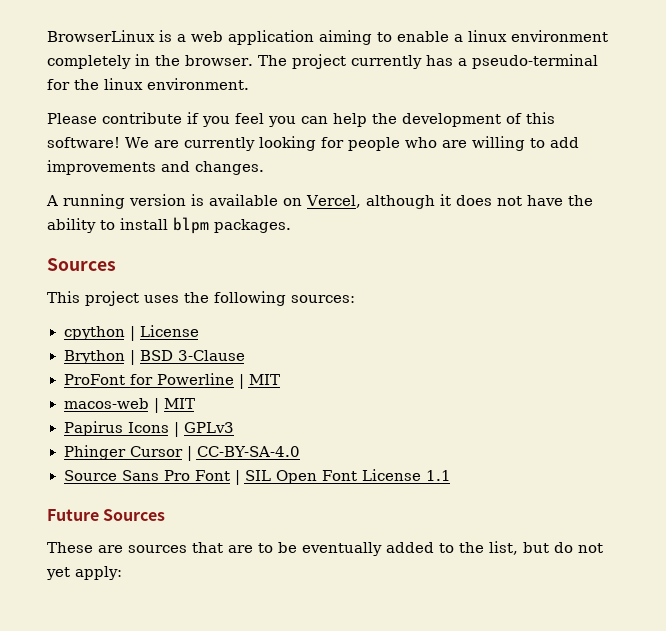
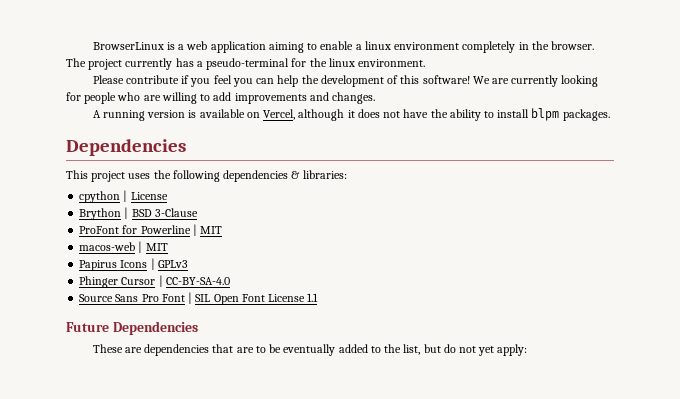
  A running version is available on Vercel, although it does not have the ability to install blpm packages.
- Sources
+ Dependencies
- This project uses the following sources:
+ This project uses the following dependencies & libraries:
- Future Sources
+ Future Dependencies
- These are sources that are to be eventually added to the list, but do not yet apply:
+ These are dependencies that are to be eventually added to the list, but do not yet apply:

